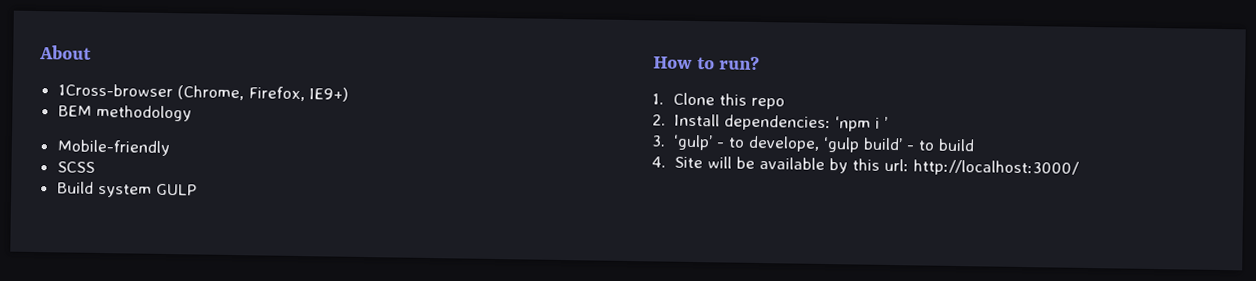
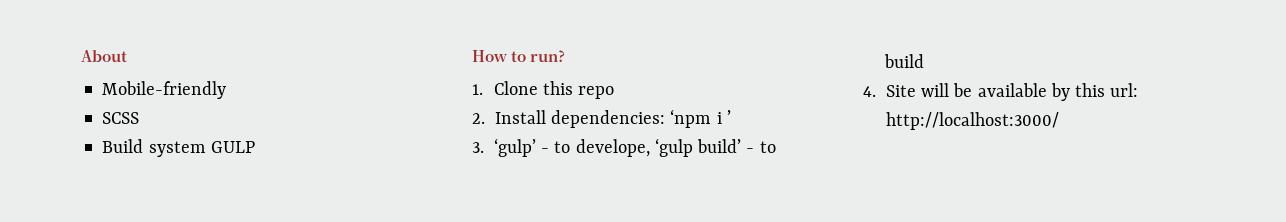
- 1Cross-browser (Chrome, Firefox, IE9+)
- BEM methodology

